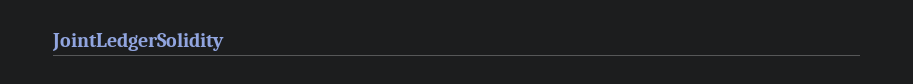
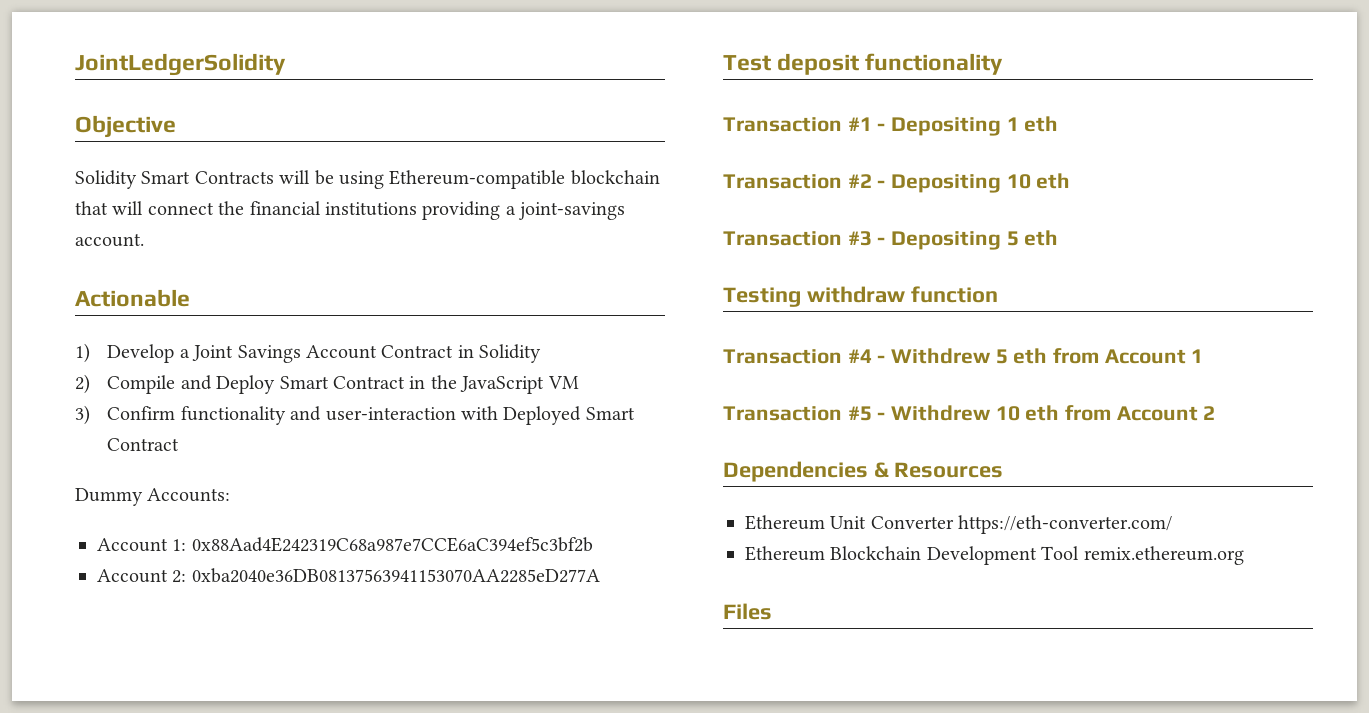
+ Objective
+ Solidity Smart Contracts will be using Ethereum-compatible blockchain that will connect the financial institutions providing a joint-savings account.
+ Actionable
+ 1) Develop a Joint Savings Account Contract in Solidity
+ 2) Compile and Deploy Smart Contract in the JavaScript VM
+ 3) Confirm functionality and user-interaction with Deployed Smart Contract
+ Dummy Accounts:
+ Account 1: 0x88Aad4E242319C68a987e7CCE6aC394ef5c3bf2b
+ Account 2: 0xba2040e36DB08137563941153070AA2285eD277A
+ Test deposit functionality
+ Transaction #1 - Depositing 1 eth
+ Transaction #2 - Depositing 10 eth
+ Transaction #3 - Depositing 5 eth
+ Testing withdraw function
+ Transaction #4 - Withdrew 5 eth from Account 1
+ Transaction #5 - Withdrew 10 eth from Account 2
+ Dependencies & Resources
+ Ethereum Unit Converter https://eth-converter.com/
+ Ethereum Blockchain Development Tool remix.ethereum.org
+ Files

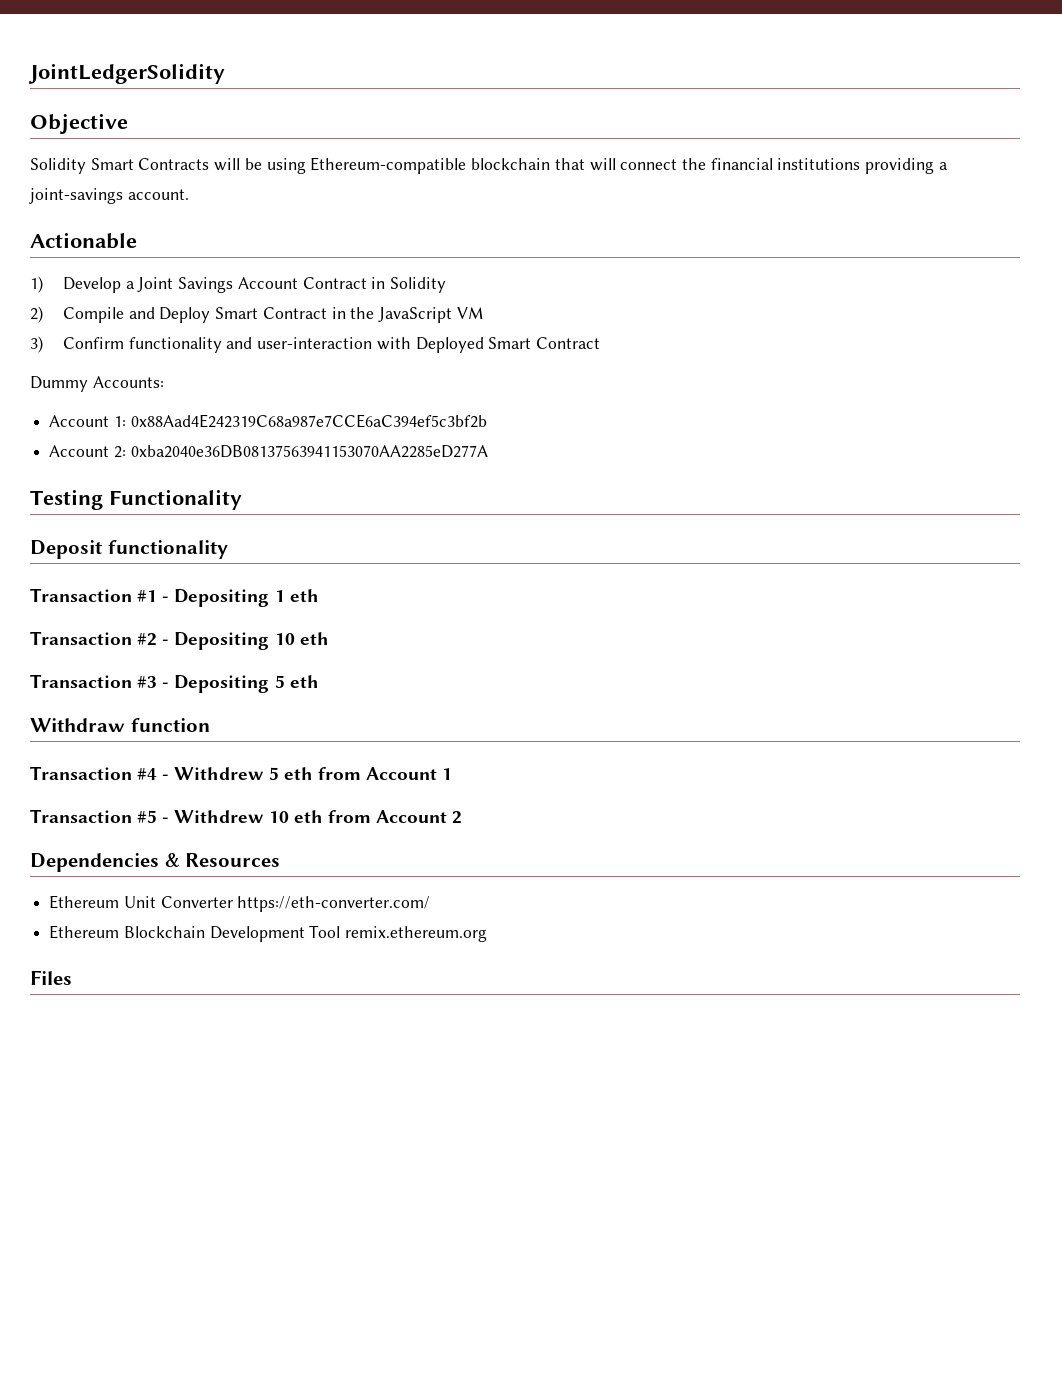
- Test deposit functionality
+ Testing Functionality
+ Deposit functionality
- Testing withdraw function
+ Withdraw function

